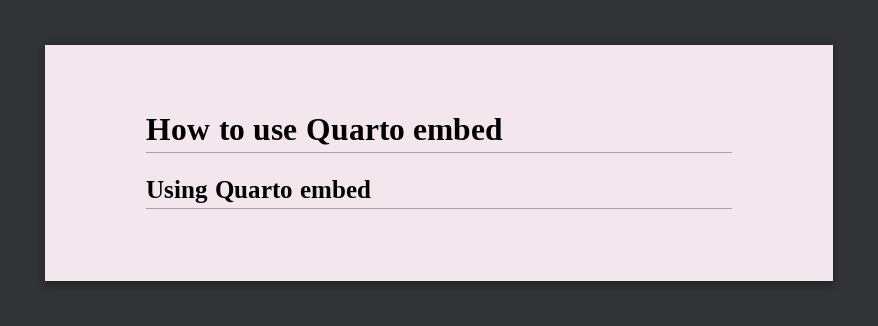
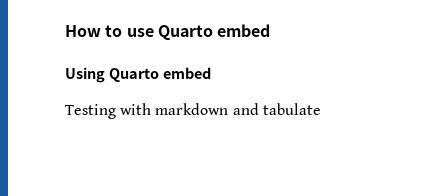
+ Testing with markdown and tabulate

